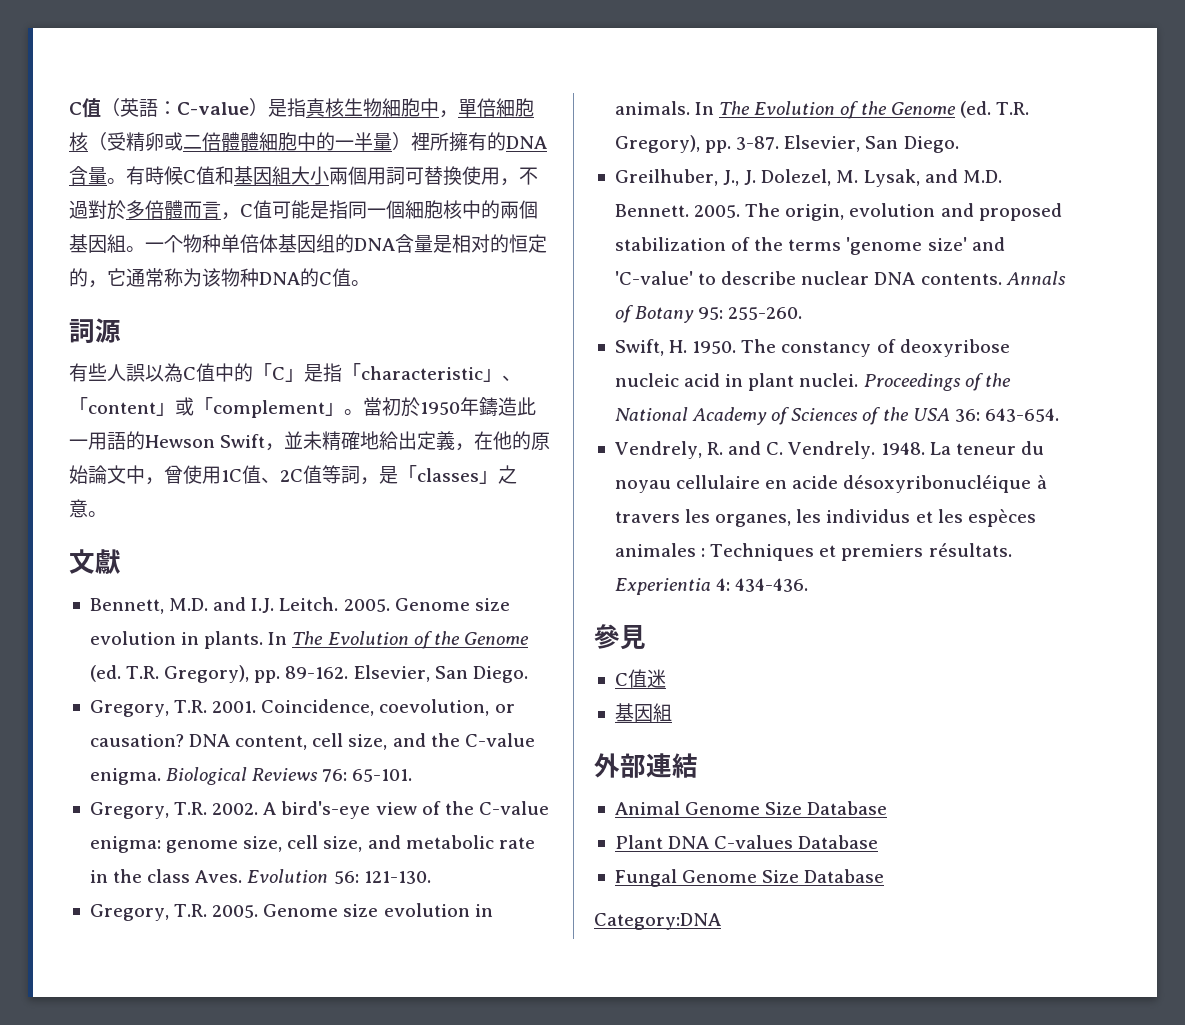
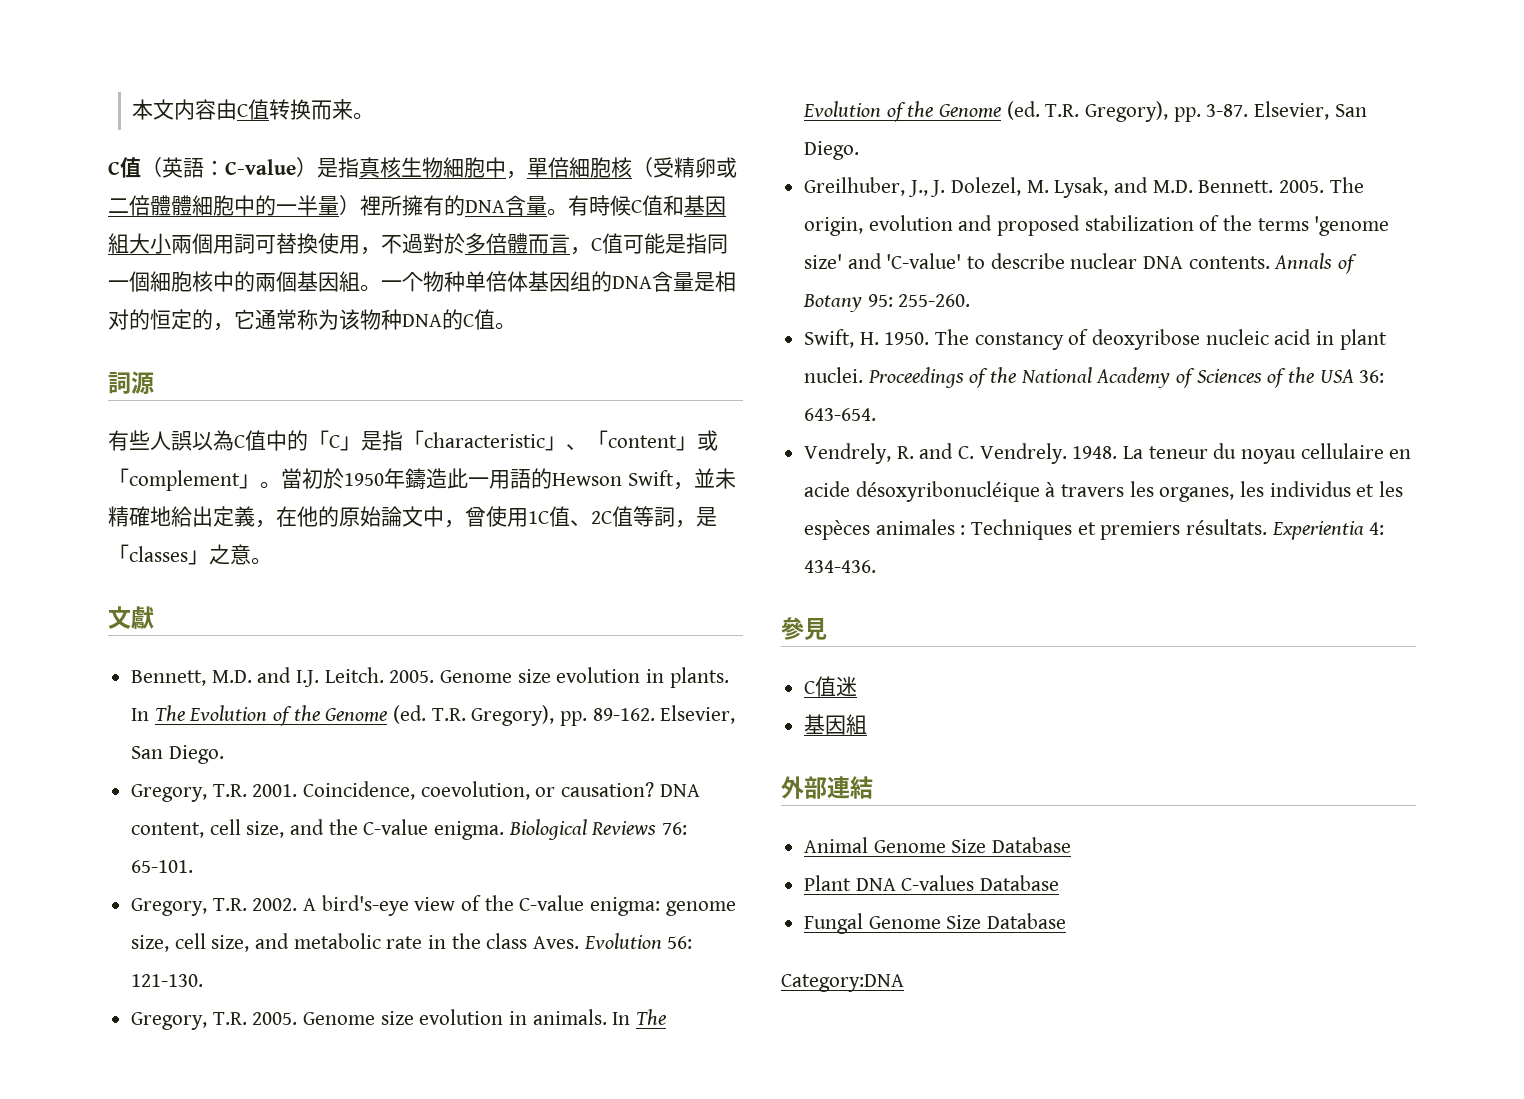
+ 本文内容由C值转换而来。

